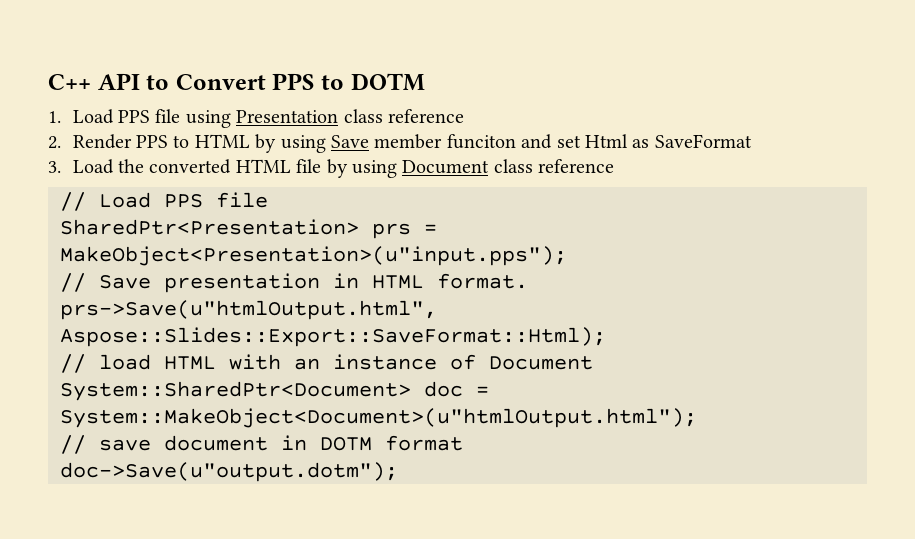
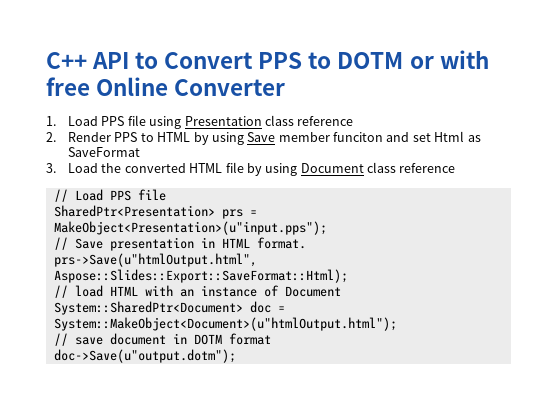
- C++ API to Convert PPS to DOTM
+ C++ API to Convert PPS to DOTM or with free Online Converter

